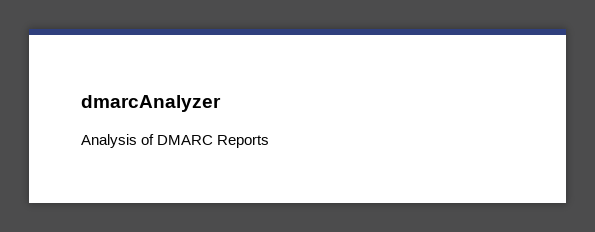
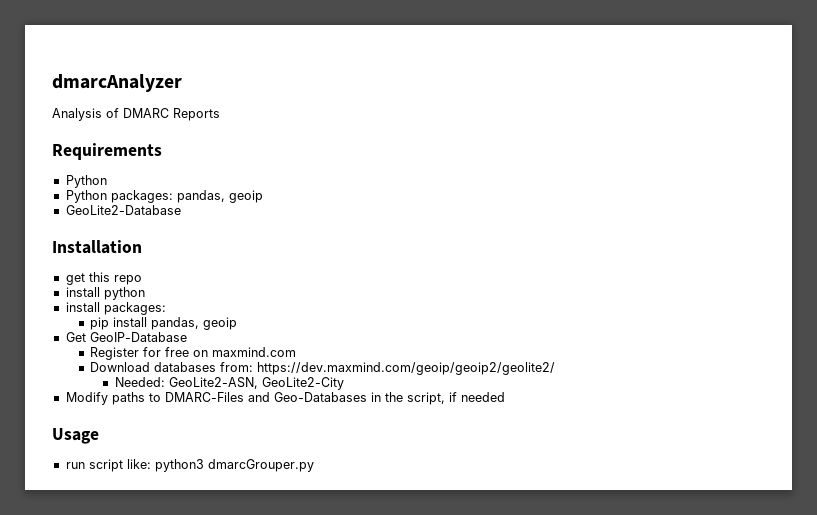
+ Requirements
+ Python
+ Python packages: pandas, geoip
+ GeoLite2-Database
+ Installation
+ get this repo
+ install python
+ install packages:
+ pip install pandas, geoip
+ Get GeoIP-Database
+ Register for free on maxmind.com
+ Download databases from: https://dev.maxmind.com/geoip/geoip2/geolite2/
+ Needed: GeoLite2-ASN, GeoLite2-City
+ Modify paths to DMARC-Files and Geo-Databases in the script, if needed
+ Usage
+ run script like: python3 dmarcGrouper.py

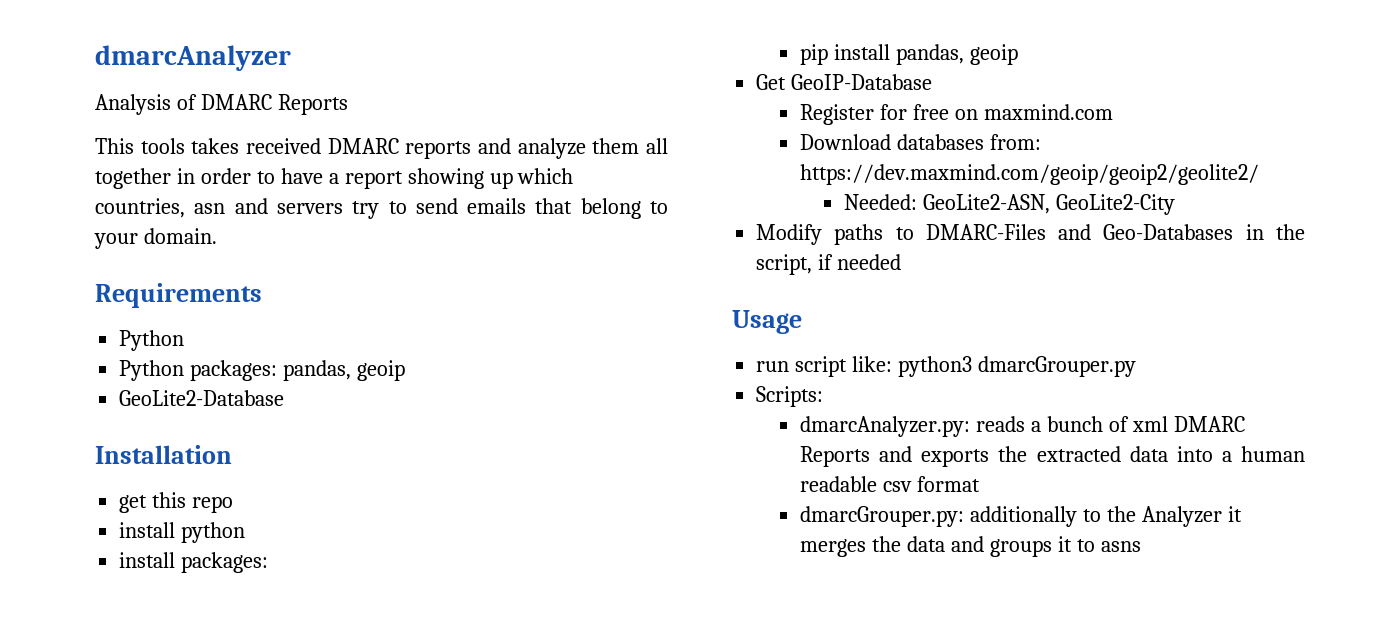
+ This tools takes received DMARC reports and analyze them all together in order to have a report showing up which countries, asn and servers try to send emails that belong to your domain.
+ Scripts:
+ dmarcAnalyzer.py: reads a bunch of xml DMARC Reports and exports the extracted data into a human readable csv format
+ dmarcGrouper.py: additionally to the Analyzer it merges the data and groups it to asns

